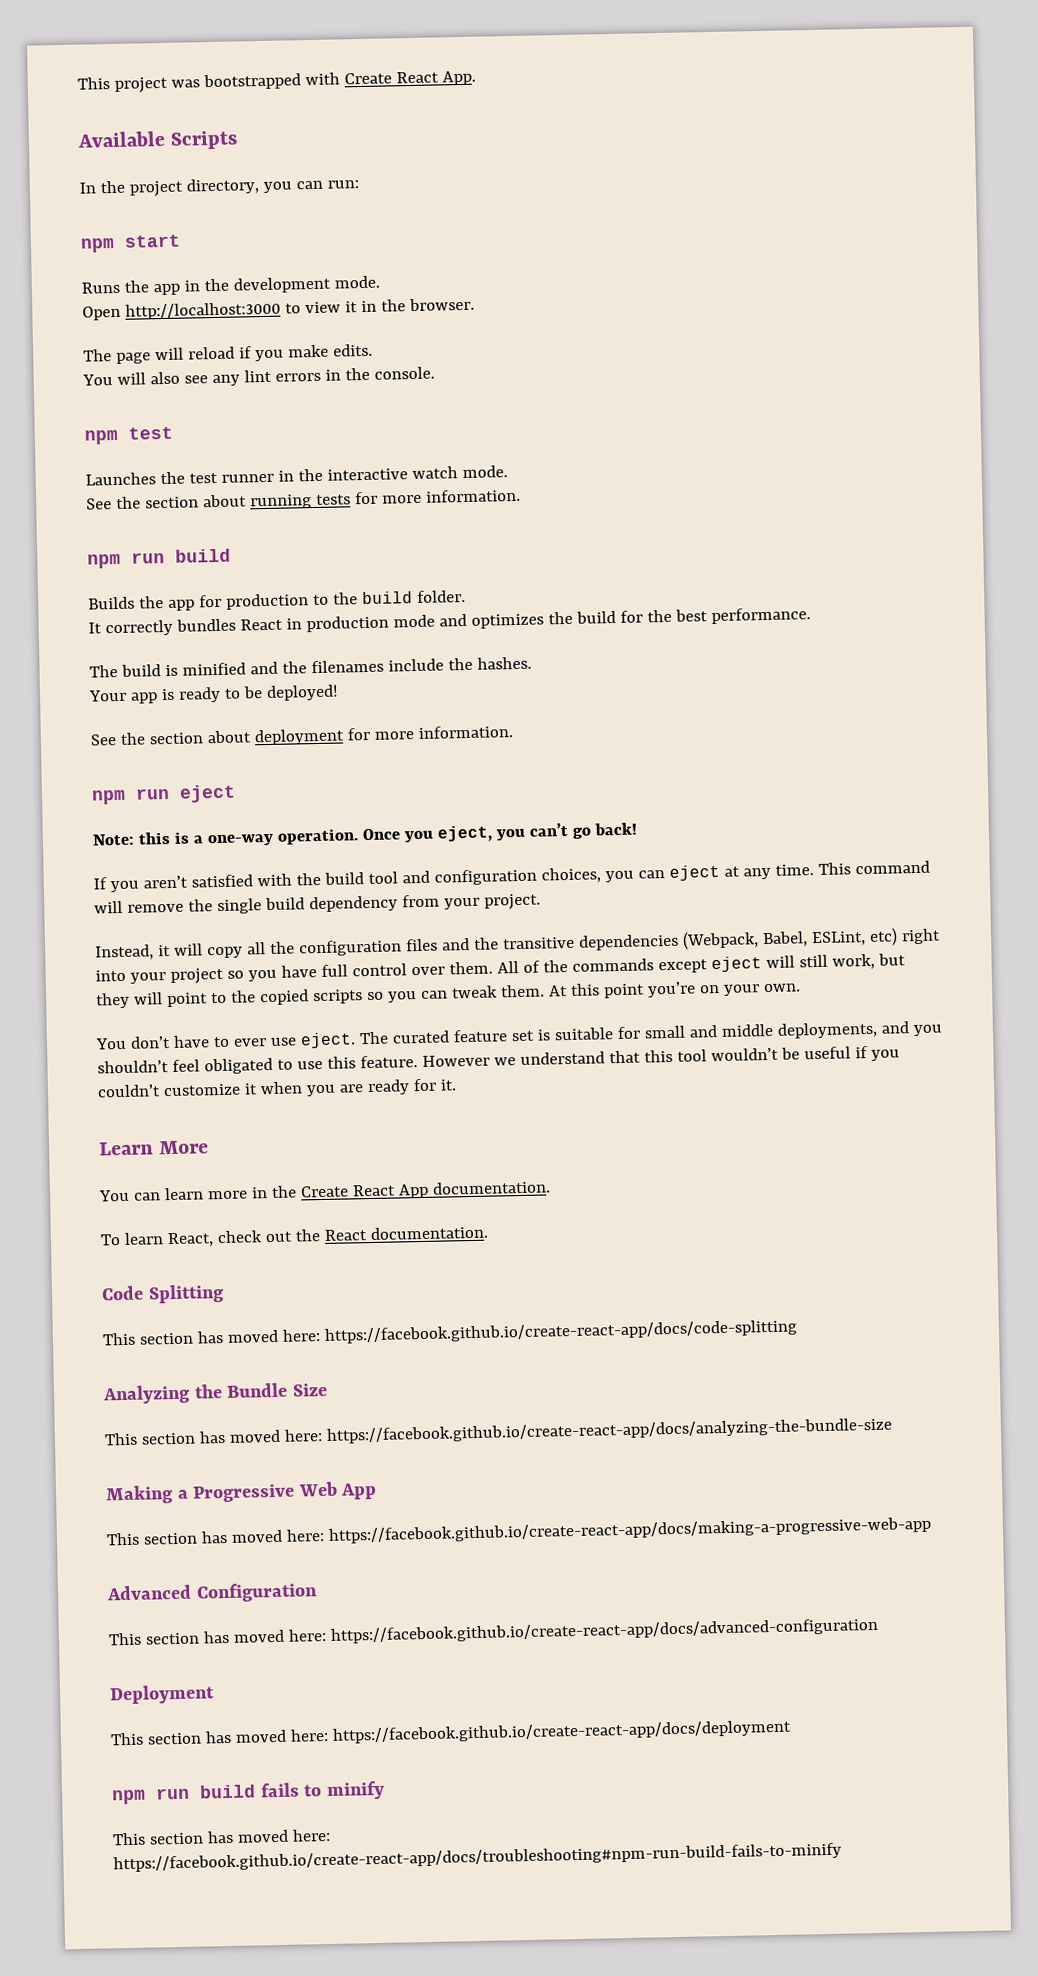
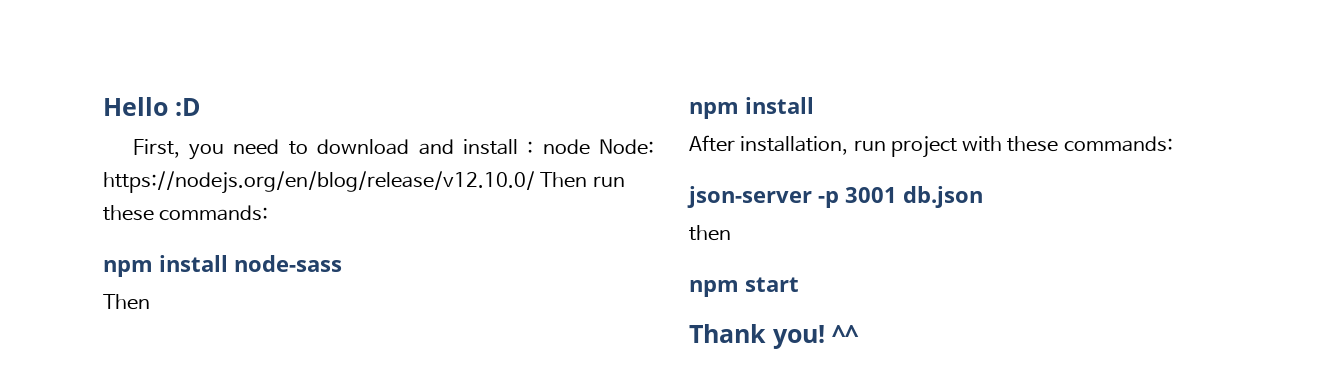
- This project was bootstrapped with Create React App.
- Available Scripts
- In the project directory, you can run:
+ Hello :D
+ First, you need to download and install : node Node: https://nodejs.org/en/blog/release/v12.10.0/ Then run these commands:
+ npm install node-sass
+ Then
+ npm install
+ After installation, run project with these commands:
+ json-server -p 3001 db.json
+ then
  npm start
- Runs the app in the development mode.
- Open http://localhost:3000 to view it in the browser.
- The page will reload if you make edits.
- You will also see any lint errors in the console.
- npm test
- Launches the test runner in the interactive watch mode.
- See the section about running tests for more information.
- npm run build
- Builds the app for production to the build folder.
- It correctly bundles React in production mode and optimizes the build for the best performance.
- The build is minified and the filenames include the hashes.
- Your app is ready to be deployed!
- See the section about deployment for more information.
- npm run eject
- Note: this is a one-way operation. Once you eject, you can’t go back!
- If you aren’t satisfied with the build tool and configuration choices, you can eject at any time. This command will remove the single build dependency from your project.
- Instead, it will copy all the configuration files and the transitive dependencies (Webpack, Babel, ESLint, etc) right into your project so you have full control over them. All of the commands except eject will still work, but they will point to the copied scripts so you can tweak them. At this point you’re on your own.
- You don’t have to ever use eject. The curated feature set is suitable for small and middle deployments, and you shouldn’t feel obligated to use this feature. However we understand that this tool wouldn’t be useful if you couldn’t customize it when you are ready for it.
- Learn More
- You can learn more in the Create React App documentation.
- To learn React, check out the React documentation.
- Code Splitting
- This section has moved here: https://facebook.github.io/create-react-app/docs/code-splitting
- Analyzing the Bundle Size
- This section has moved here: https://facebook.github.io/create-react-app/docs/analyzing-the-bundle-size
- Making a Progressive Web App
- This section has moved here: https://facebook.github.io/create-react-app/docs/making-a-progressive-web-app
- Advanced Configuration
- This section has moved here: https://facebook.github.io/create-react-app/docs/advanced-configuration
- Deployment
- This section has moved here: https://facebook.github.io/create-react-app/docs/deployment
- npm run build fails to minify
- This section has moved here: https://facebook.github.io/create-react-app/docs/troubleshooting#npm-run-build-fails-to-minify
+ Thank you! ^^

